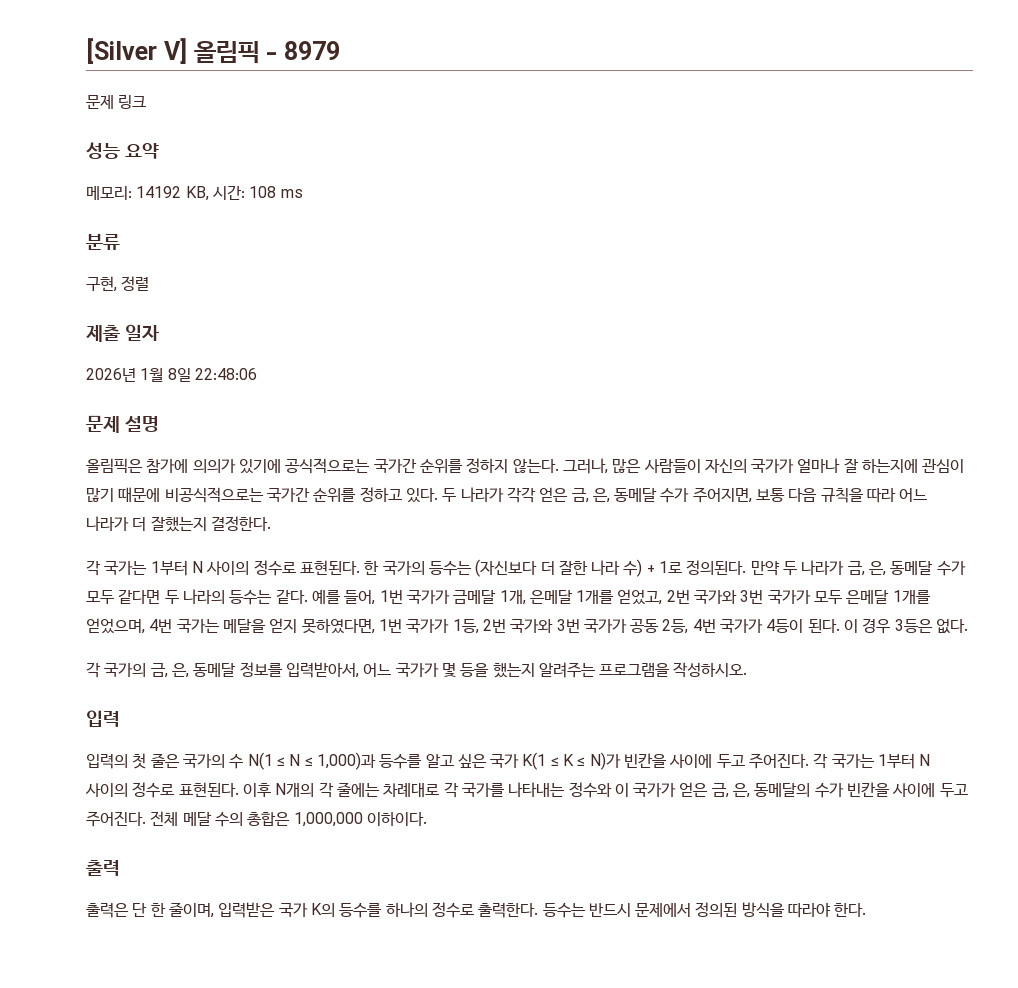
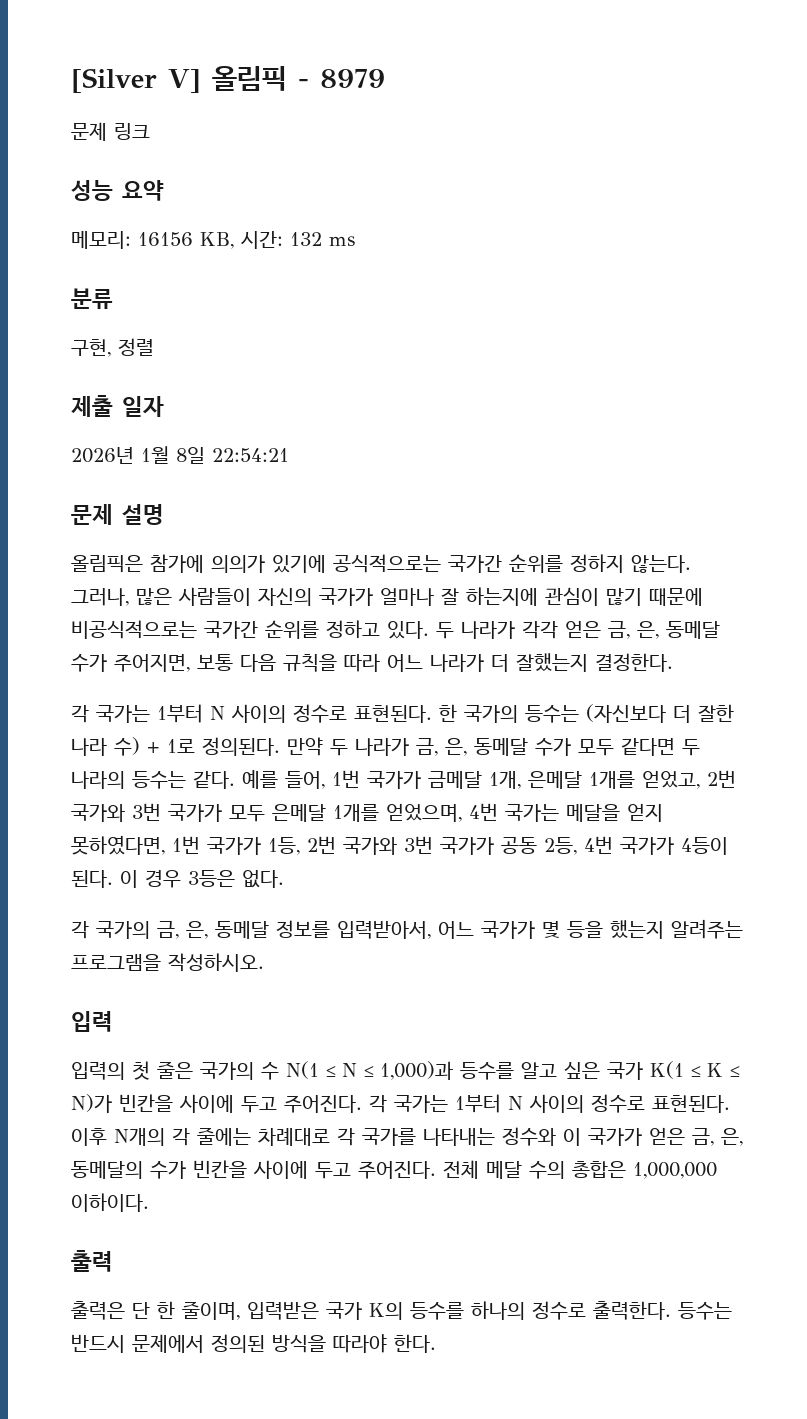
- 메모리: 14192 KB, 시간: 108 ms
+ 메모리: 16156 KB, 시간: 132 ms
- 2026년 1월 8일 22:48:06
+ 2026년 1월 8일 22:54:21

